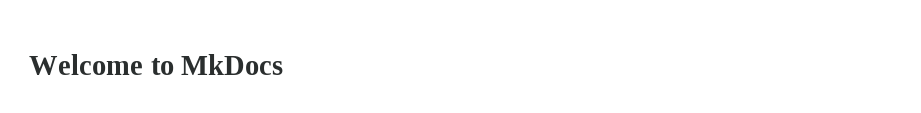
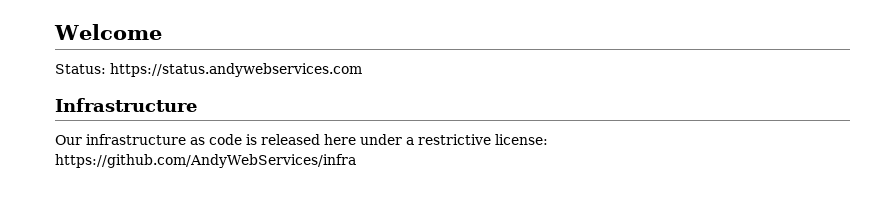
- Welcome to MkDocs
+ Welcome
+ Status: https://status.andywebservices.com
+ Infrastructure
+ Our infrastructure as code is released here under a restrictive license: https://github.com/AndyWebServices/infra

